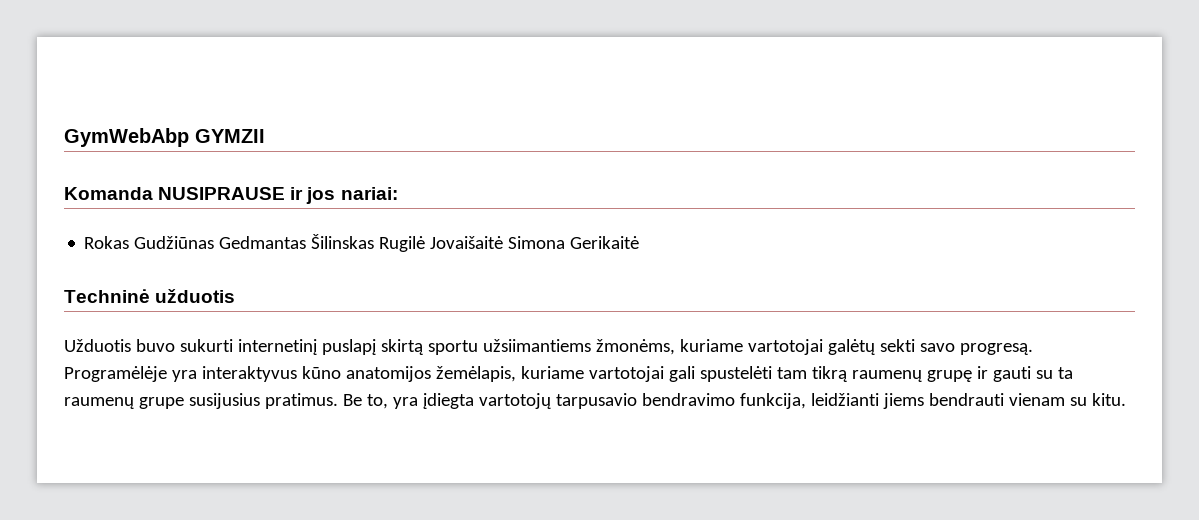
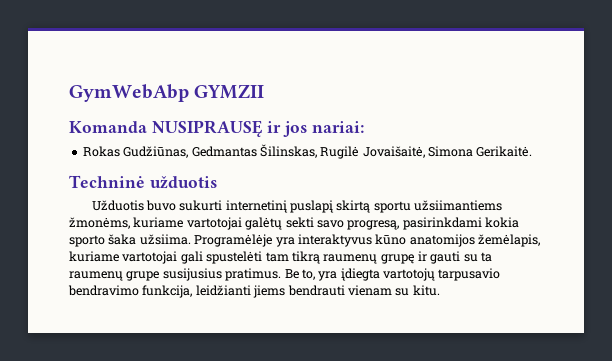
- Komanda NUSIPRAUSE ir jos nariai:
+ Komanda NUSIPRAUSĘ ir jos nariai:
- Rokas Gudžiūnas Gedmantas Šilinskas Rugilė Jovaišaitė Simona Gerikaitė
+ Rokas Gudžiūnas, Gedmantas Šilinskas, Rugilė Jovaišaitė, Simona Gerikaitė.
- Užduotis buvo sukurti internetinį puslapį skirtą sportu užsiimantiems žmonėms, kuriame vartotojai galėtų sekti savo progresą.
+ Užduotis buvo sukurti internetinį puslapį skirtą sportu užsiimantiems žmonėms, kuriame vartotojai galėtų sekti savo progresą, pasirinkdami kokia sporto šaka užsiima.

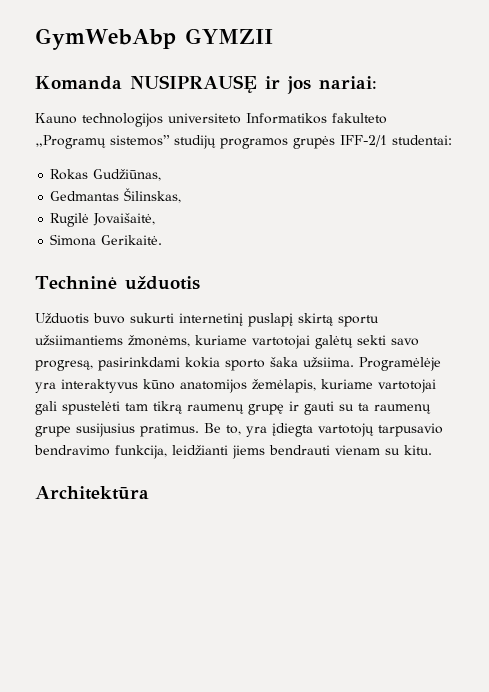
+ Kauno technologijos universiteto Informatikos fakulteto „Programų sistemos” studijų programos grupės IFF-2/1 studentai:
- Rokas Gudžiūnas, Gedmantas Šilinskas, Rugilė Jovaišaitė, Simona Gerikaitė.
+ Rokas Gudžiūnas,
+ Gedmantas Šilinskas,
+ Rugilė Jovaišaitė,
+ Simona Gerikaitė.
+ Architektūra

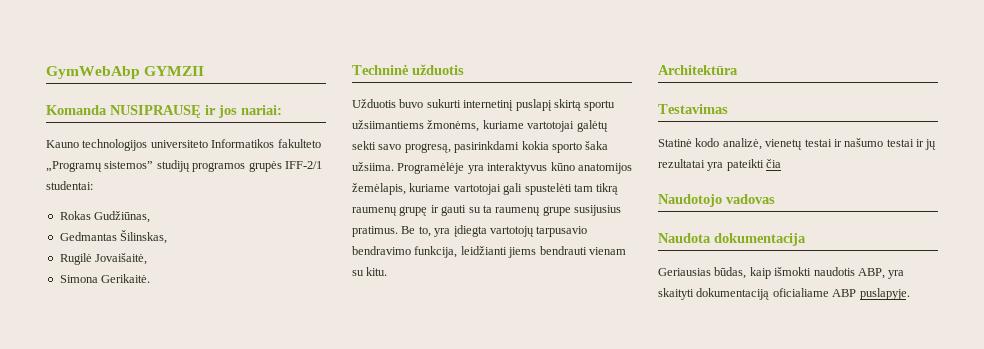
+ Testavimas
+ Statinė kodo analizė, vienetų testai ir našumo testai ir jų rezultatai yra pateikti čia
+ Naudotojo vadovas
+ Naudota dokumentacija
+ Geriausias būdas, kaip išmokti naudotis ABP, yra skaityti dokumentaciją oficialiame ABP puslapyje.

